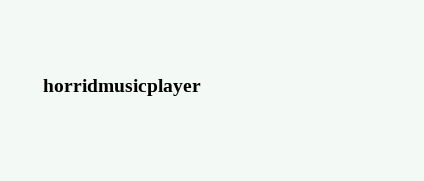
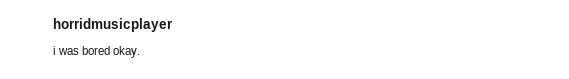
+ i was bored okay.

